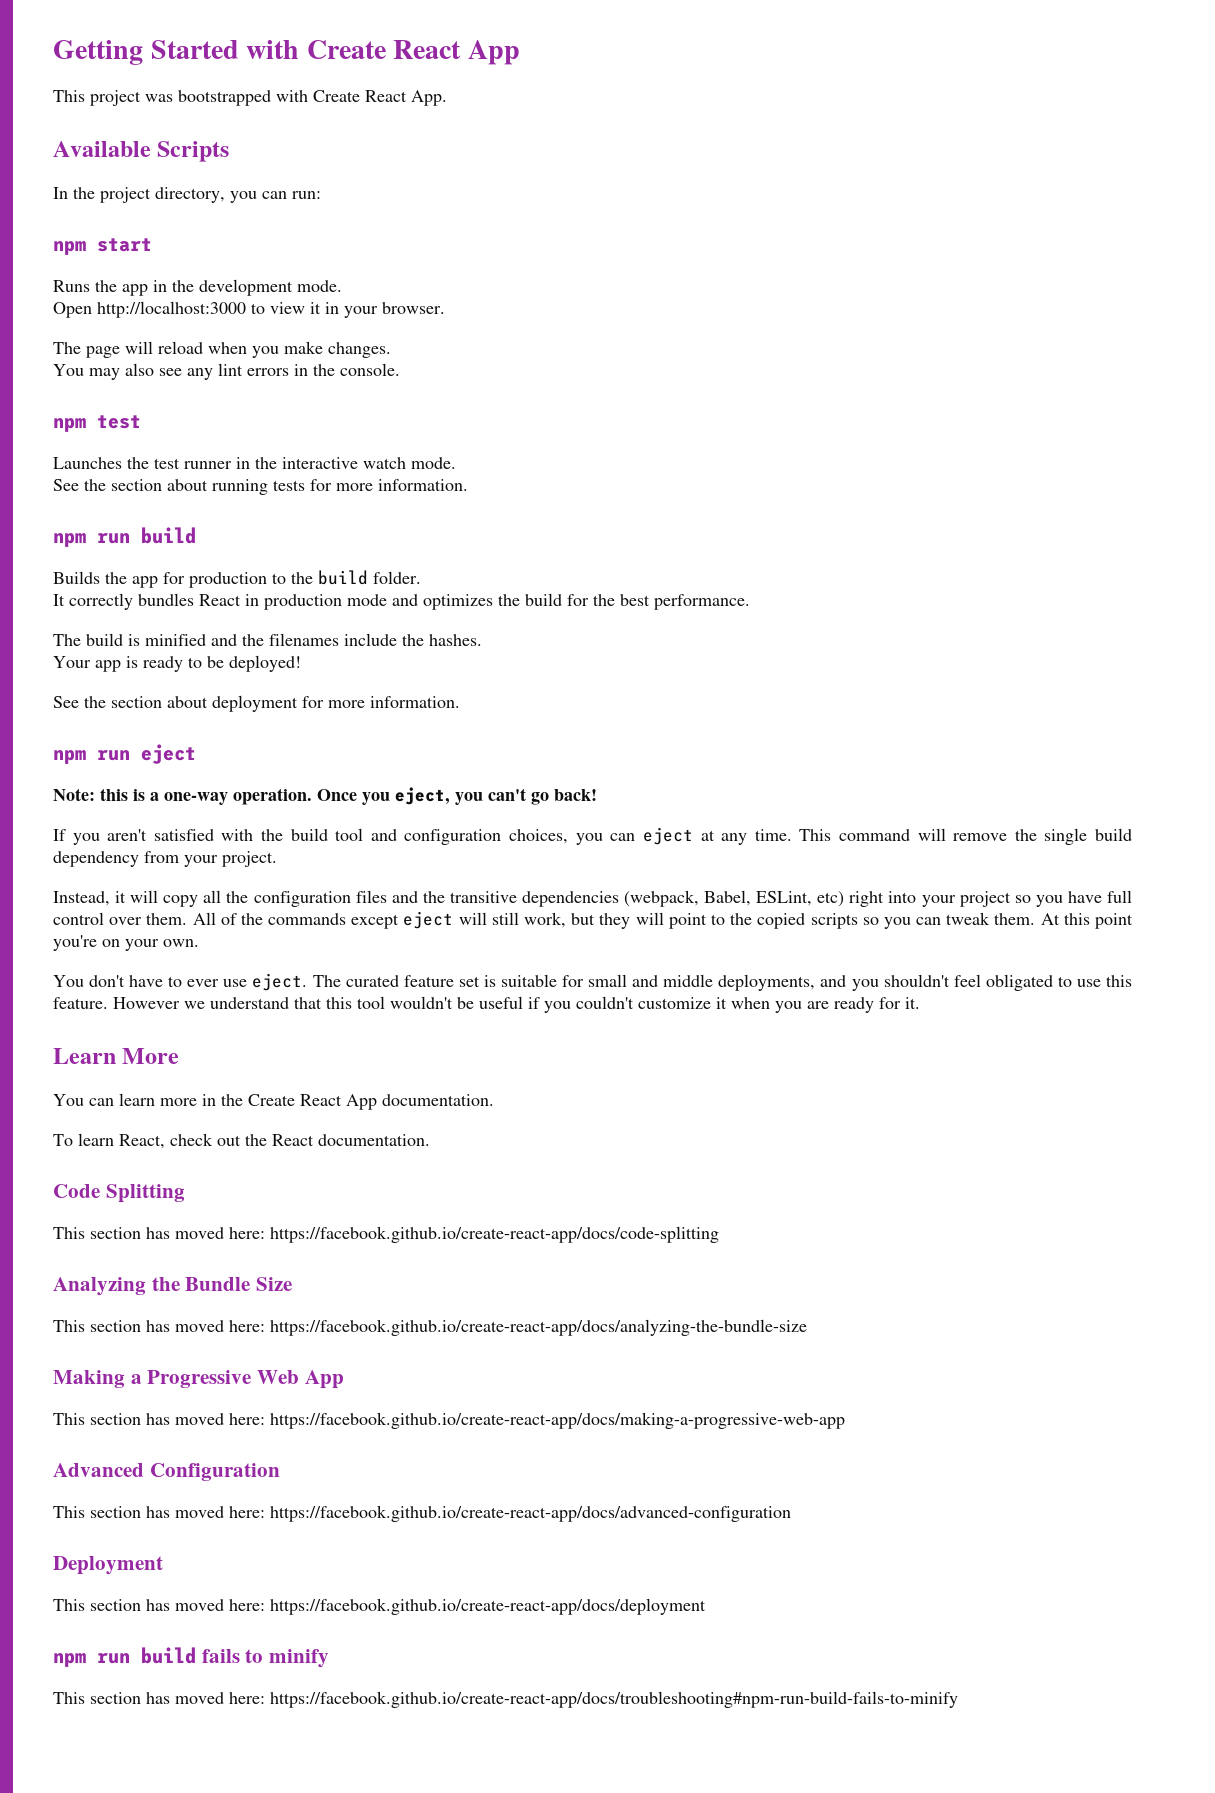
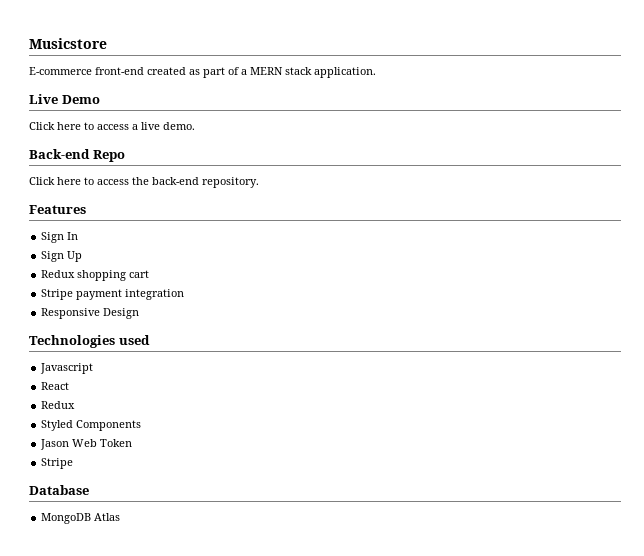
- Getting Started with Create React App
- This project was bootstrapped with Create React App.
- Available Scripts
- In the project directory, you can run:
- npm start
- Runs the app in the development mode.
- Open http://localhost:3000 to view it in your browser.
- The page will reload when you make changes.
- You may also see any lint errors in the console.
- npm test
- Launches the test runner in the interactive watch mode.
- See the section about running tests for more information.
- npm run build
- Builds the app for production to the build folder.
- It correctly bundles React in production mode and optimizes the build for the best performance.
- The build is minified and the filenames include the hashes.
- Your app is ready to be deployed!
- See the section about deployment for more information.
- npm run eject
- Note: this is a one-way operation. Once you eject, you can't go back!
- If you aren't satisfied with the build tool and configuration choices, you can eject at any time. This command will remove the single build dependency from your project.
- Instead, it will copy all the configuration files and the transitive dependencies (webpack, Babel, ESLint, etc) right into your project so you have full control over them. All of the commands except eject will still work, but they will point to the copied scripts so you can tweak them. At this point you're on your own.
- You don't have to ever use eject. The curated feature set is suitable for small and middle deployments, and you shouldn't feel obligated to use this feature. However we understand that this tool wouldn't be useful if you couldn't customize it when you are ready for it.
- Learn More
- You can learn more in the Create React App documentation.
- To learn React, check out the React documentation.
- Code Splitting
- This section has moved here: https://facebook.github.io/create-react-app/docs/code-splitting
- Analyzing the Bundle Size
- This section has moved here: https://facebook.github.io/create-react-app/docs/analyzing-the-bundle-size
- Making a Progressive Web App
- This section has moved here: https://facebook.github.io/create-react-app/docs/making-a-progressive-web-app
- Advanced Configuration
- This section has moved here: https://facebook.github.io/create-react-app/docs/advanced-configuration
- Deployment
- This section has moved here: https://facebook.github.io/create-react-app/docs/deployment
- npm run build fails to minify
- This section has moved here: https://facebook.github.io/create-react-app/docs/troubleshooting#npm-run-build-fails-to-minify
+ Musicstore
+ E-commerce front-end created as part of a MERN stack application.
+ Live Demo
+ Click here to access a live demo.
+ Back-end Repo
+ Click here to access the back-end repository.
+ Features
+ Sign In
+ Sign Up
+ Redux shopping cart
+ Stripe payment integration
+ Responsive Design
+ Technologies used
+ Javascript
+ React
+ Redux
+ Styled Components
+ Jason Web Token
+ Stripe
+ Database
+ MongoDB Atlas

